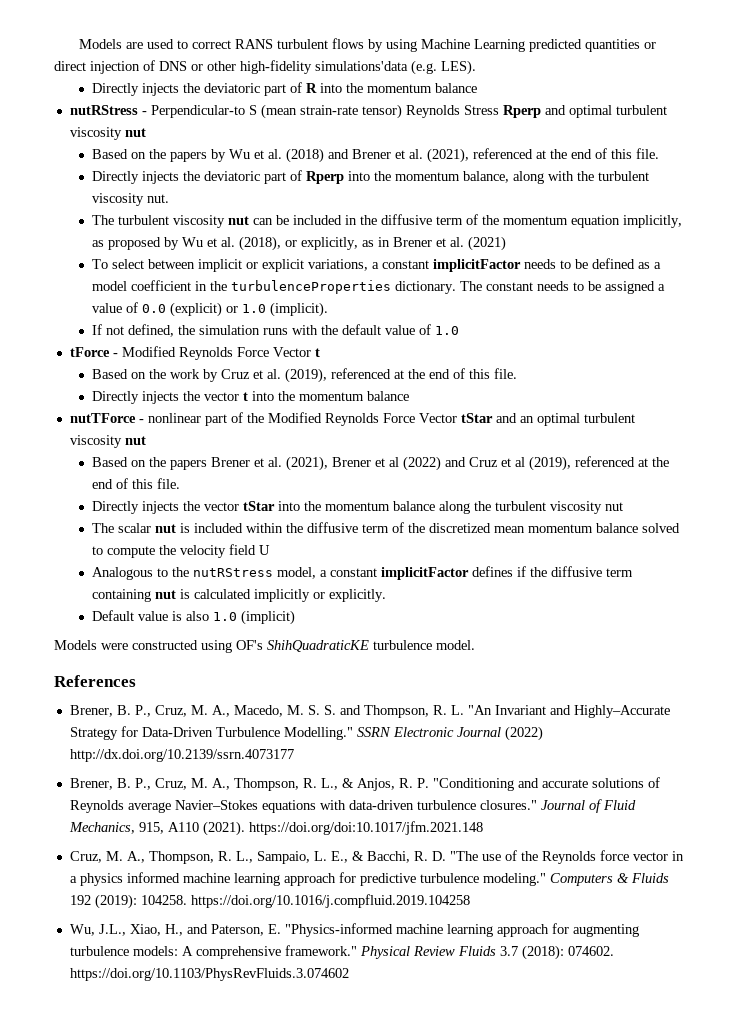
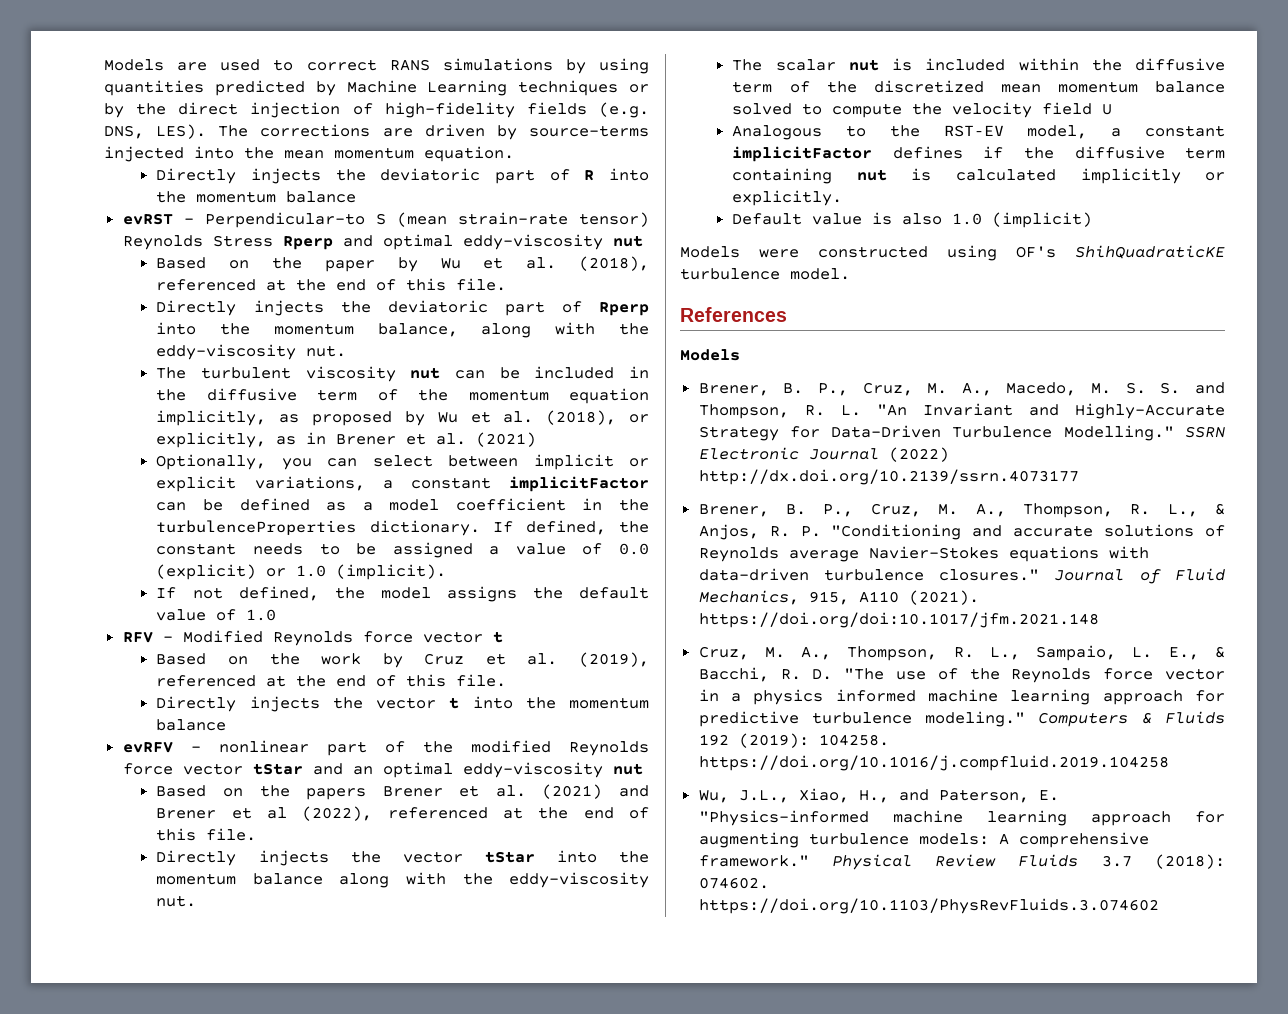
- Models are used to correct RANS turbulent flows by using Machine Learning predicted quantities or direct injection of DNS or other high-fidelity simulations'data (e.g. LES).
+ Models are used to correct RANS simulations by using quantities predicted by Machine Learning techniques or by the direct injection of high-fidelity fields (e.g. DNS, LES). The corrections are driven by source-terms injected into the mean momentum equation.
- nutRStress - Perpendicular-to S (mean strain-rate tensor) Reynolds Stress Rperp and optimal turbulent viscosity nut
- Based on the papers by Wu et al. (2018) and Brener et al. (2021), referenced at the end of this file.
+ evRST - Perpendicular-to S (mean strain-rate tensor) Reynolds Stress Rperp and optimal eddy-viscosity nut
+ Based on the paper by Wu et al. (2018), referenced at the end of this file.
- Directly injects the deviatoric part of Rperp into the momentum balance, along with the turbulent viscosity nut.
+ Directly injects the deviatoric part of Rperp into the momentum balance, along with the eddy-viscosity nut.
- To select between implicit or explicit variations, a constant implicitFactor needs to be defined as a model coefficient in the turbulenceProperties dictionary.
+ Optionally, you can select between implicit or explicit variations, a constant implicitFactor can be defined as a model coefficient in the turbulenceProperties dictionary.
- The constant needs to be assigned a value of 0.0 (explicit) or 1.0 (implicit).
+ If defined, the constant needs to be assigned a value of 0.0 (explicit) or 1.0 (implicit).
- If not defined, the simulation runs with the default value of 1.0
+ If not defined, the model assigns the default value of 1.0
- tForce - Modified Reynolds Force Vector t
+ RFV - Modified Reynolds force vector t
- nutTForce - nonlinear part of the Modified Reynolds Force Vector tStar and an optimal turbulent viscosity nut
+ evRFV - nonlinear part of the modified Reynolds force vector tStar and an optimal eddy-viscosity nut
- Based on the papers Brener et al. (2021), Brener et al (2022) and Cruz et al (2019), referenced at the end of this file.
+ Based on the papers Brener et al. (2021) and Brener et al (2022), referenced at the end of this file.
- Directly injects the vector tStar into the momentum balance along the turbulent viscosity nut
+ Directly injects the vector tStar into the momentum balance along with the eddy-viscosity nut.
- Analogous to the nutRStress model, a constant implicitFactor defines if the diffusive term containing nut is calculated implicitly or explicitly.
+ Analogous to the RST-EV model, a constant implicitFactor defines if the diffusive term containing nut is calculated implicitly or explicitly.
  References
+ Models

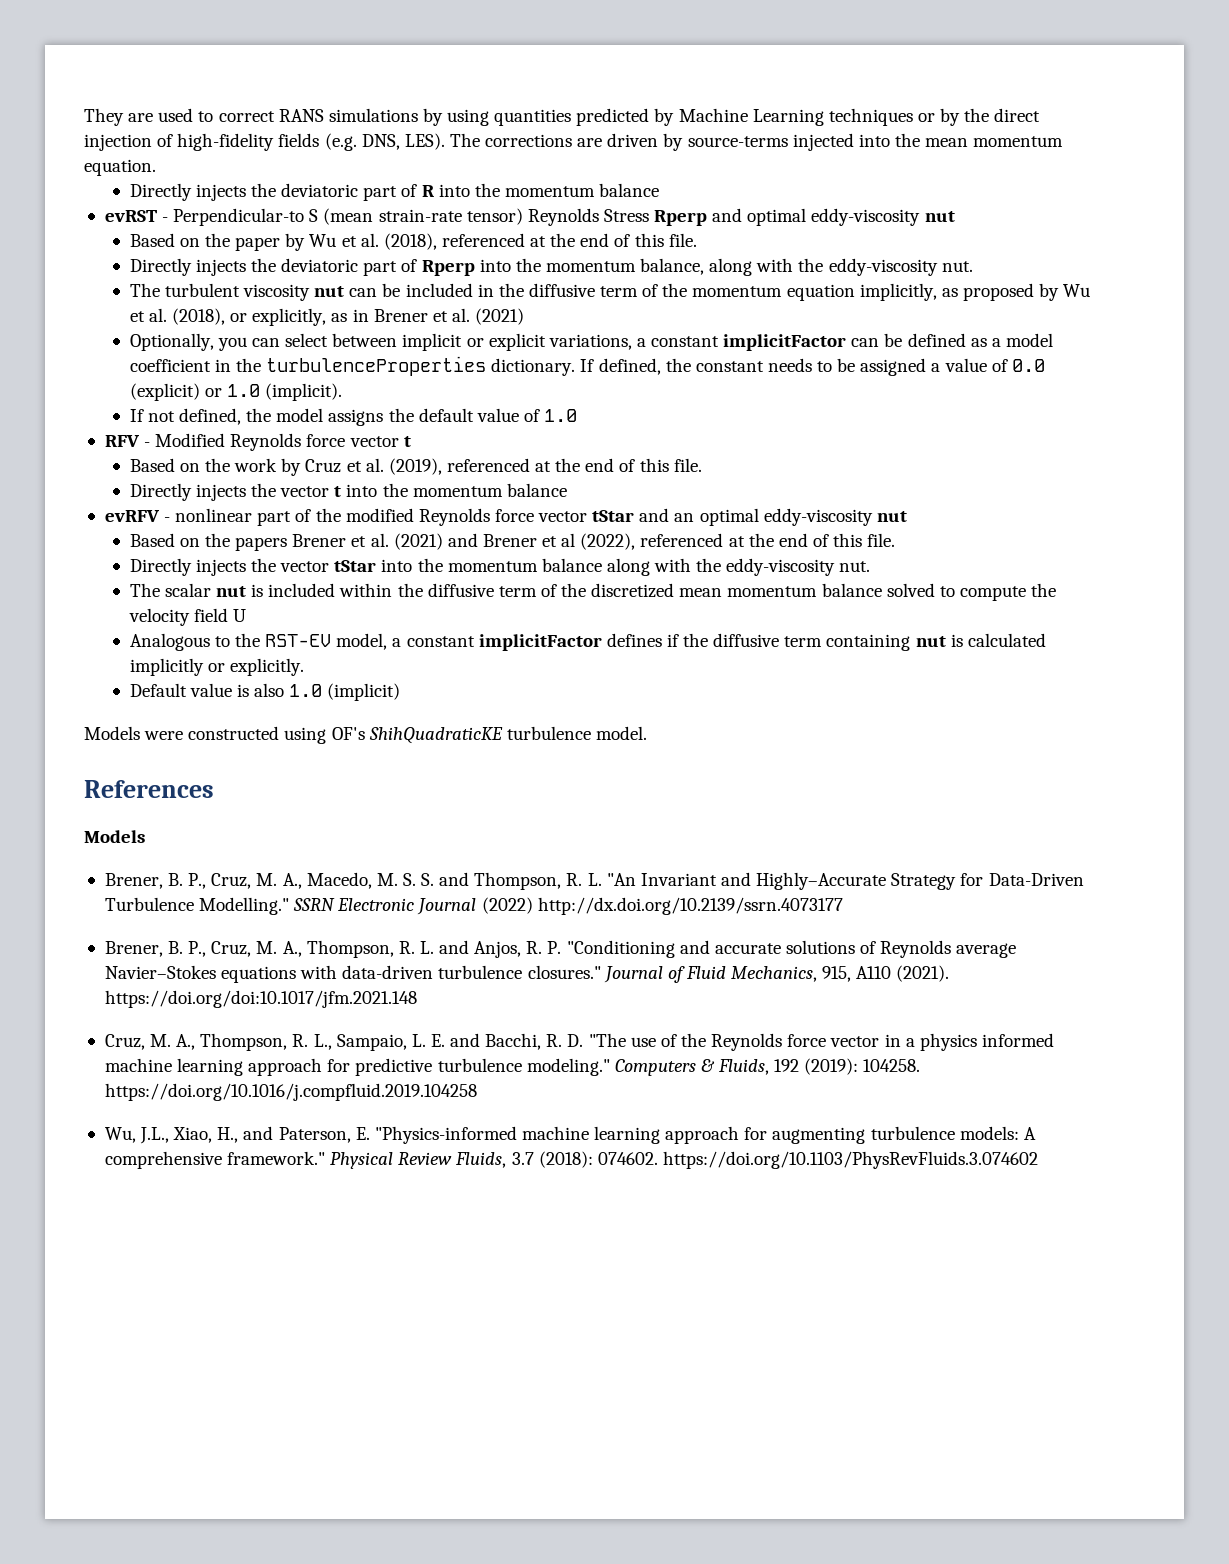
- Models are used to correct RANS simulations by using quantities predicted by Machine Learning techniques or by the direct injection of high-fidelity fields (e.g. DNS, LES).
+ They are used to correct RANS simulations by using quantities predicted by Machine Learning techniques or by the direct injection of high-fidelity fields (e.g. DNS, LES).
- Brener, B. P., Cruz, M. A., Thompson, R. L., & Anjos, R. P. "Conditioning and accurate solutions of Reynolds average Navier–Stokes equations with data-driven turbulence closures."
+ Brener, B. P., Cruz, M. A., Thompson, R. L. and Anjos, R. P. "Conditioning and accurate solutions of Reynolds average Navier–Stokes equations with data-driven turbulence closures."
- Cruz, M. A., Thompson, R. L., Sampaio, L. E., & Bacchi, R. D. "The use of the Reynolds force vector in a physics informed machine learning approach for predictive turbulence modeling."
+ Cruz, M. A., Thompson, R. L., Sampaio, L. E. and Bacchi, R. D. "The use of the Reynolds force vector in a physics informed machine learning approach for predictive turbulence modeling."
- Computers & Fluids 192 (2019): 104258. https://doi.org/10.1016/j.compfluid.2019.104258
+ Computers & Fluids, 192 (2019): 104258. https://doi.org/10.1016/j.compfluid.2019.104258
- Physical Review Fluids 3.7 (2018): 074602. https://doi.org/10.1103/PhysRevFluids.3.074602
+ Physical Review Fluids, 3.7 (2018): 074602. https://doi.org/10.1103/PhysRevFluids.3.074602

